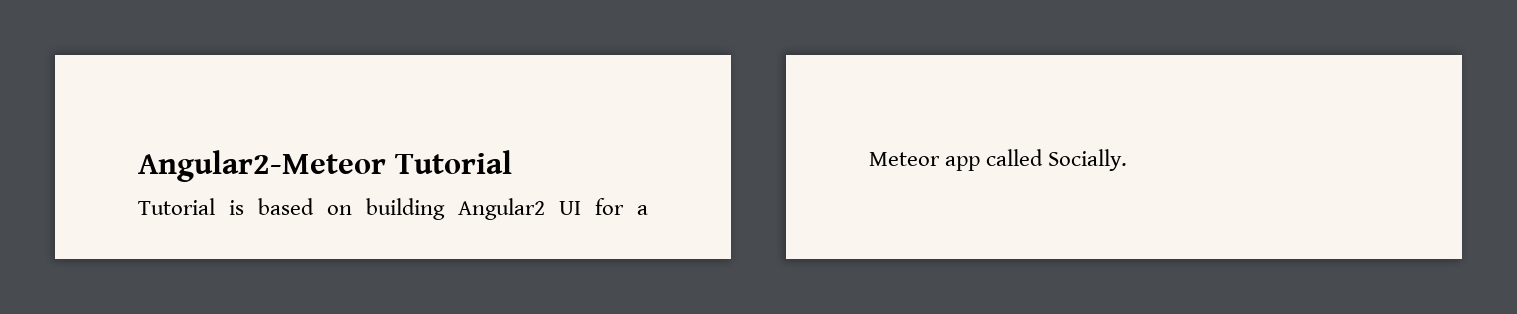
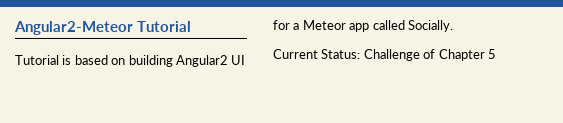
+ Current Status: Challenge of Chapter 5

